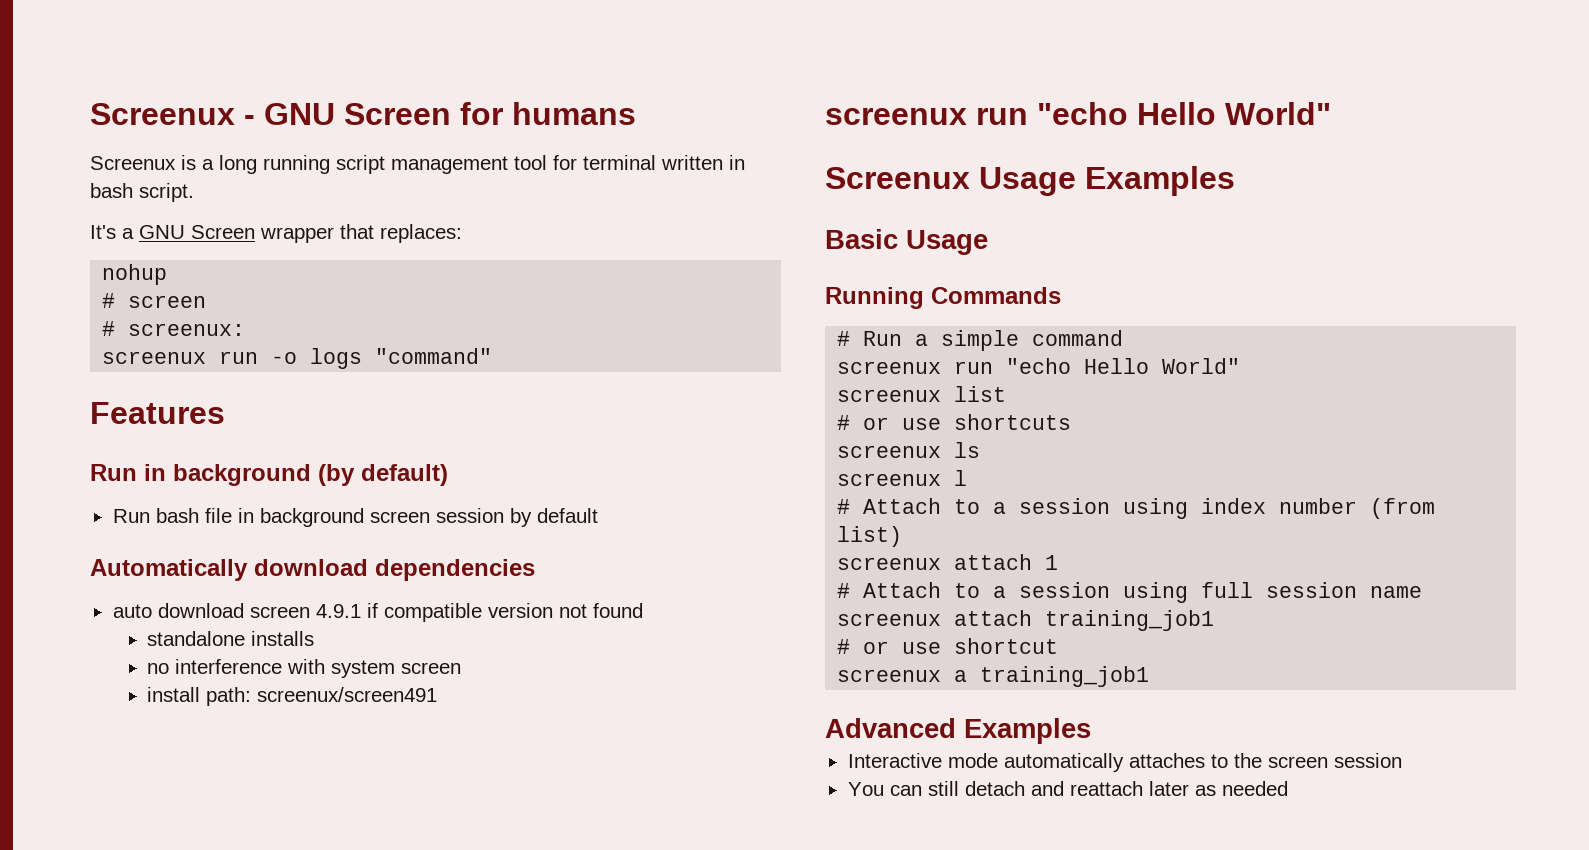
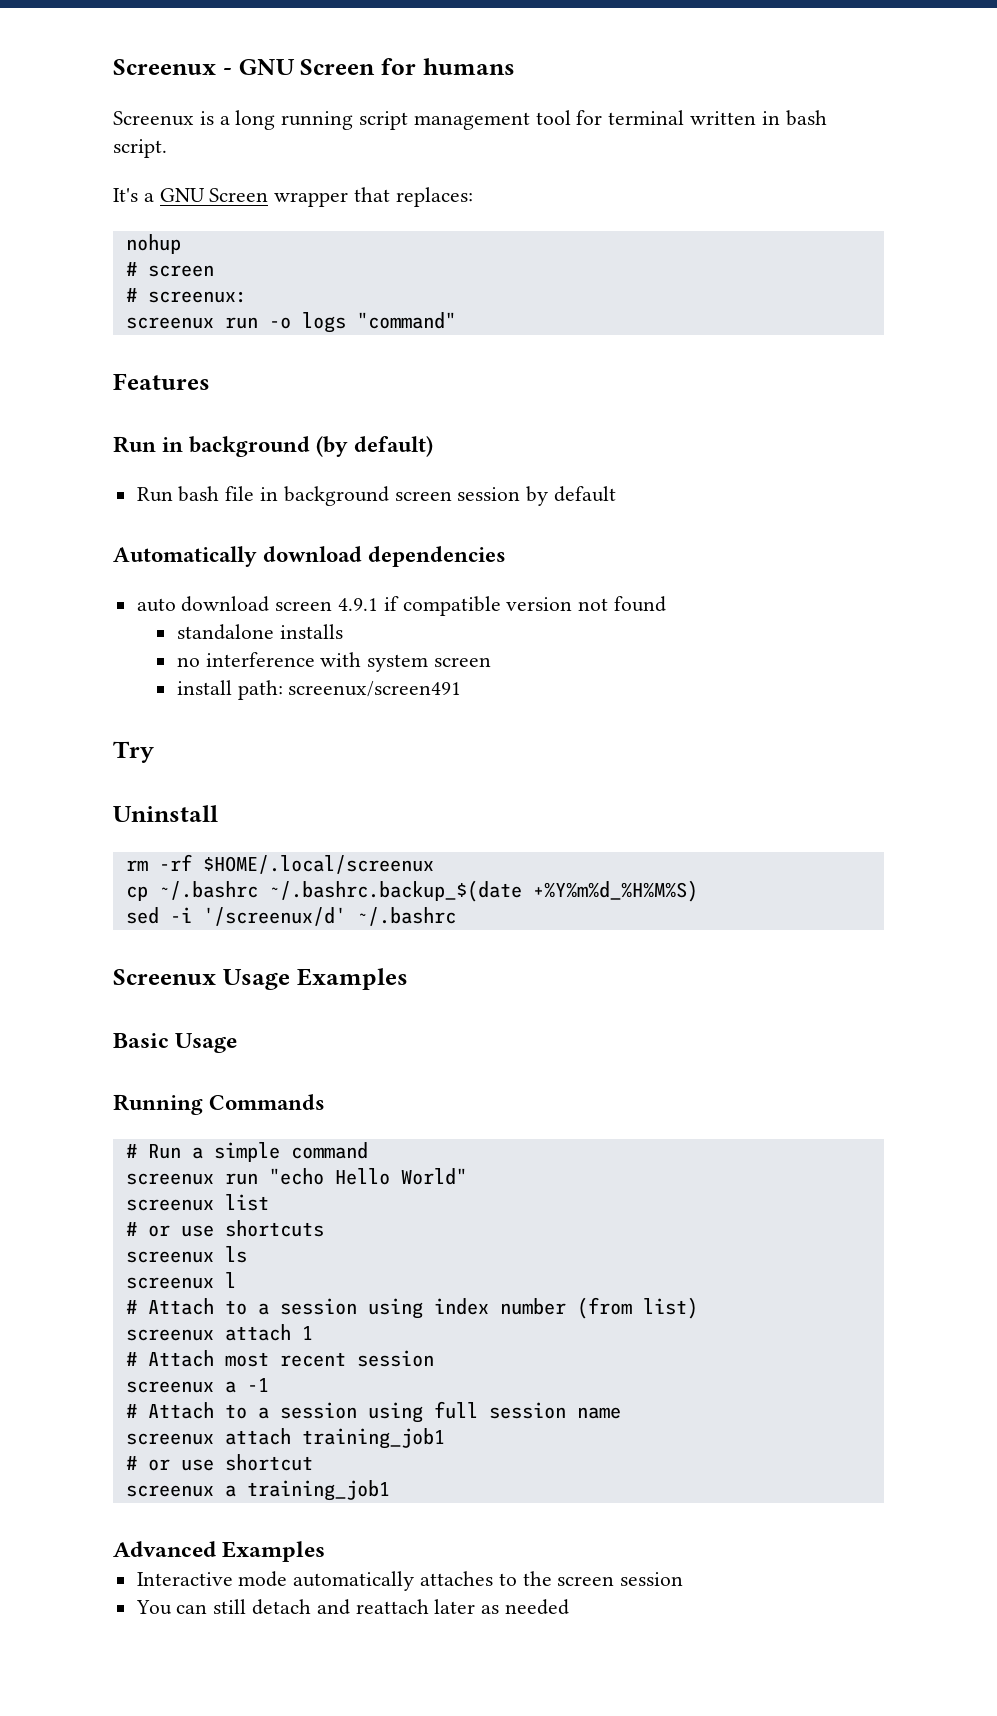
  install path: screenux/screen491
- screenux run "echo Hello World"
+ Try
+ Uninstall
+ rm -rf $HOME/.local/screenux
+ cp ~/.bashrc ~/.bashrc.backup_$(date +%Y%m%d_%H%M%S)
+ sed -i '/screenux/d' ~/.bashrc
+ # Attach most recent session
+ screenux a -1

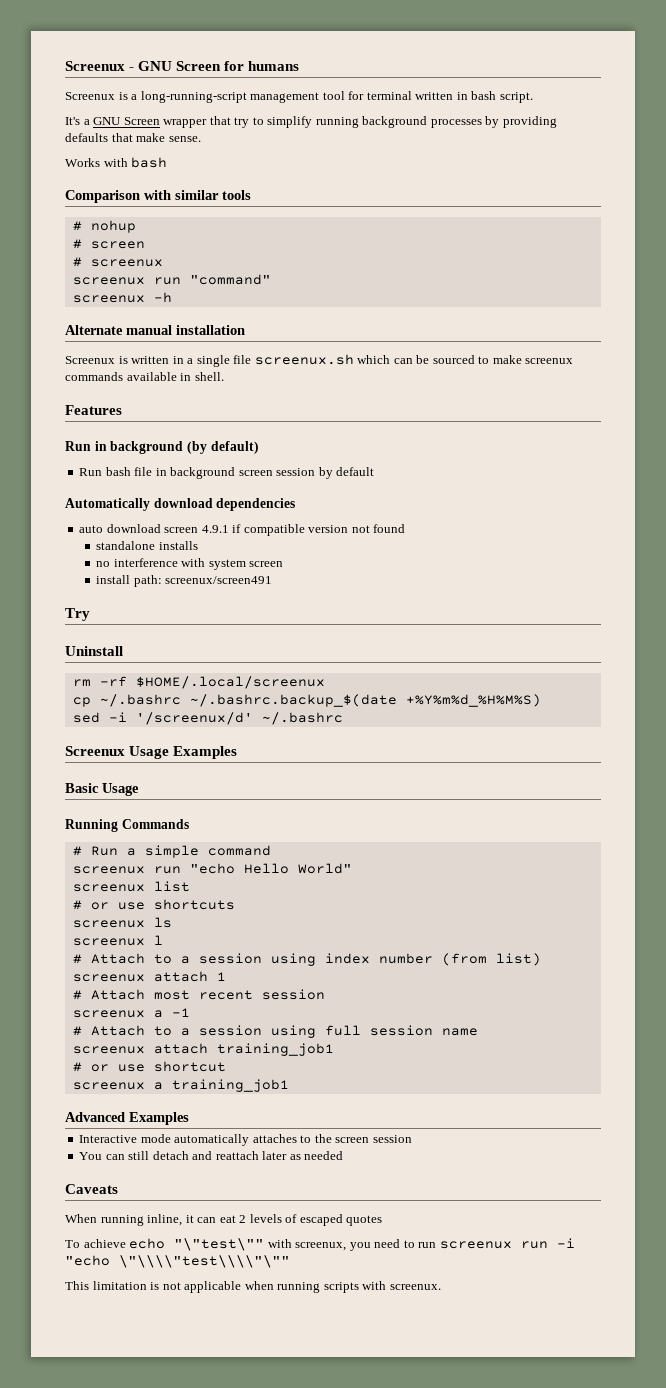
- Screenux is a long running script management tool for terminal written in bash script.
+ Screenux is a long-running-script management tool for terminal written in bash script.
- It's a GNU Screen wrapper that replaces:
- nohup
+ It's a GNU Screen wrapper that try to simplify running background processes by providing defaults that make sense.
+ Works with bash
+ Comparison with similar tools
+ # nohup
- # screenux:
- screenux run -o logs "command"
+ # screenux
+ screenux run "command"
+ screenux -h
+ Alternate manual installation
+ Screenux is written in a single file screenux.sh which can be sourced to make screenux commands available in shell.
+ Caveats
+ When running inline, it can eat 2 levels of escaped quotes
+ To achieve echo "\"test\"" with screenux, you need to run screenux run -i "echo \"\\\\"test\\\\"\""
+ This limitation is not applicable when running scripts with screenux.

